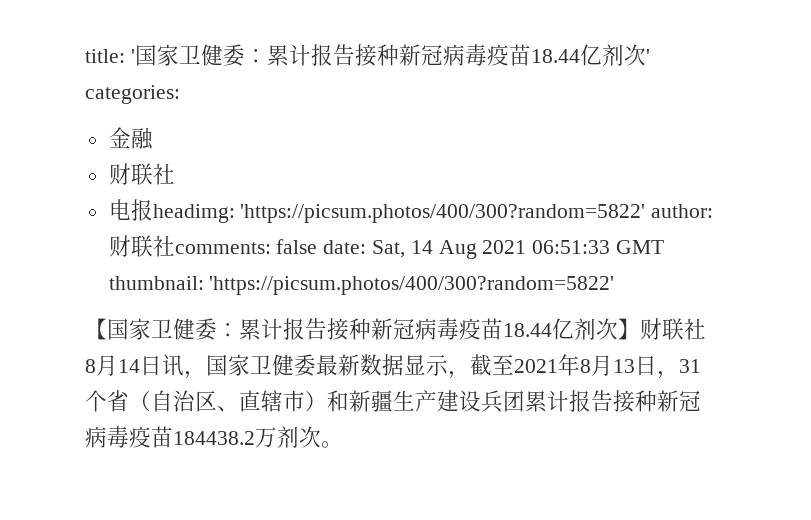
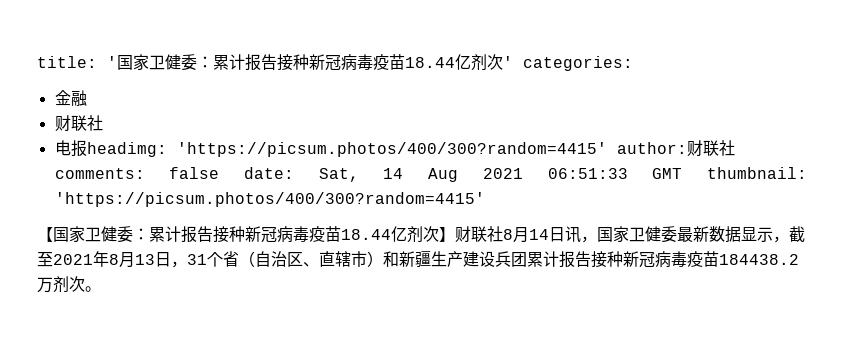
- 电报headimg: 'https://picsum.photos/400/300?random=5822' author:财联社comments: false date: Sat, 14 Aug 2021 06:51:33 GMT thumbnail: 'https://picsum.photos/400/300?random=5822'
+ 电报headimg: 'https://picsum.photos/400/300?random=4415' author:财联社comments: false date: Sat, 14 Aug 2021 06:51:33 GMT thumbnail: 'https://picsum.photos/400/300?random=4415'

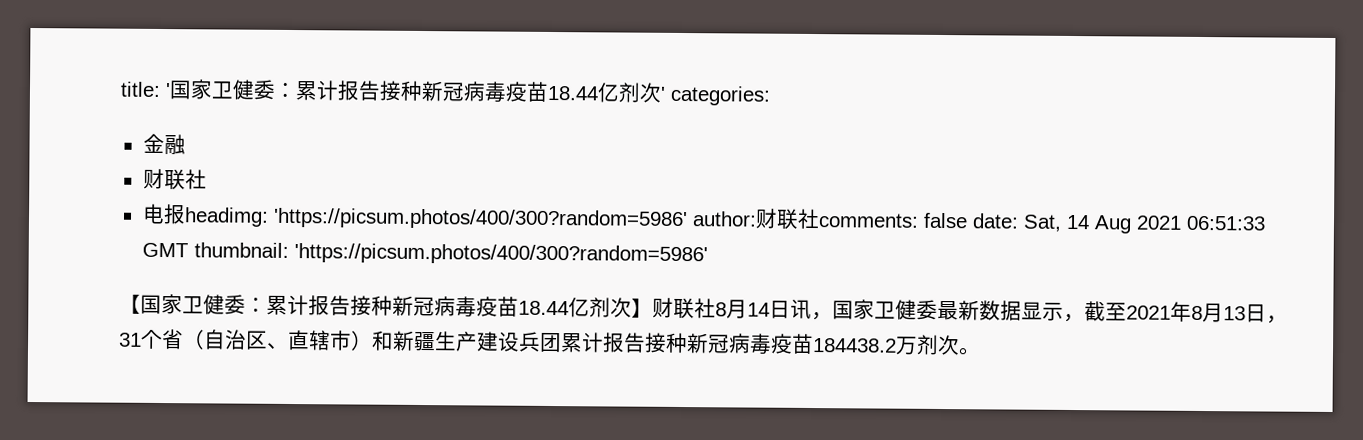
- 电报headimg: 'https://picsum.photos/400/300?random=4415' author:财联社comments: false date: Sat, 14 Aug 2021 06:51:33 GMT thumbnail: 'https://picsum.photos/400/300?random=4415'
+ 电报headimg: 'https://picsum.photos/400/300?random=5986' author:财联社comments: false date: Sat, 14 Aug 2021 06:51:33 GMT thumbnail: 'https://picsum.photos/400/300?random=5986'

